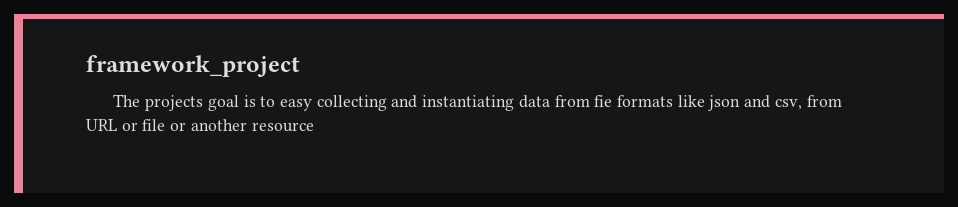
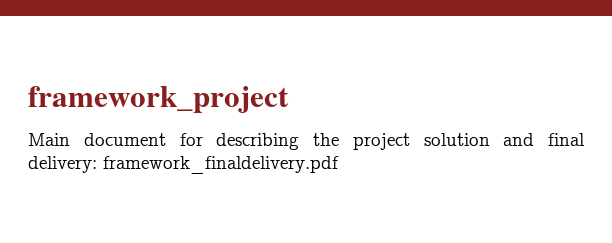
- The projects goal is to easy collecting and instantiating data from fie formats like json and csv, from URL or file or another resource
+ Main document for describing the project solution and final delivery: framework_finaldelivery.pdf

